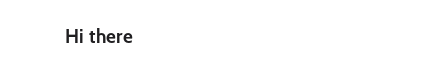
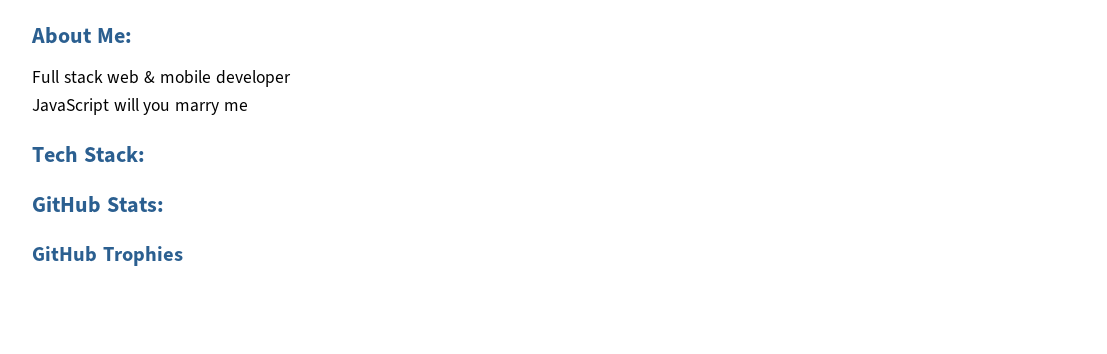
- Hi there
+ About Me:
+ Full stack web & mobile developer
+ JavaScript will you marry me
+ Tech Stack:
+ GitHub Stats:
+ GitHub Trophies

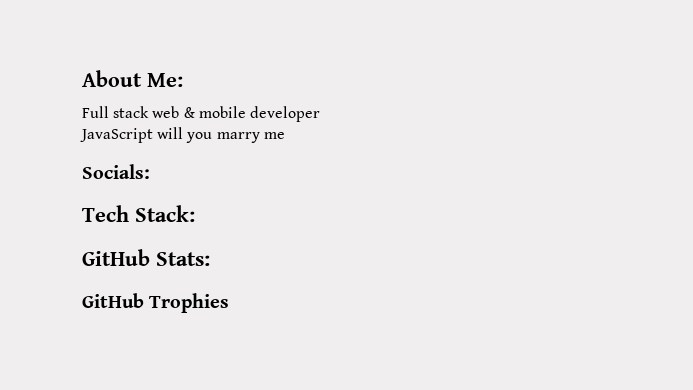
+ Socials:

